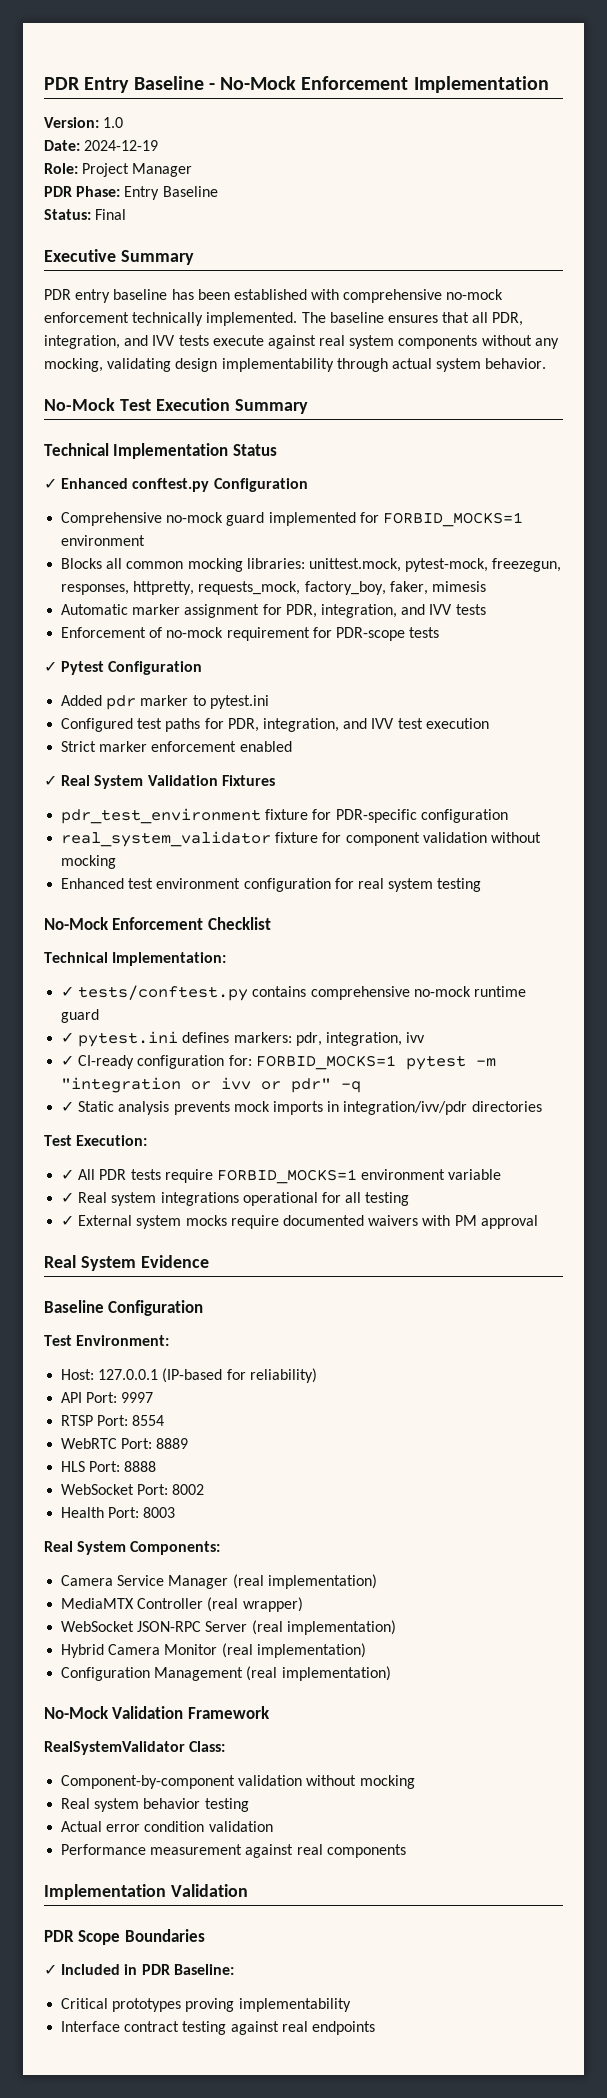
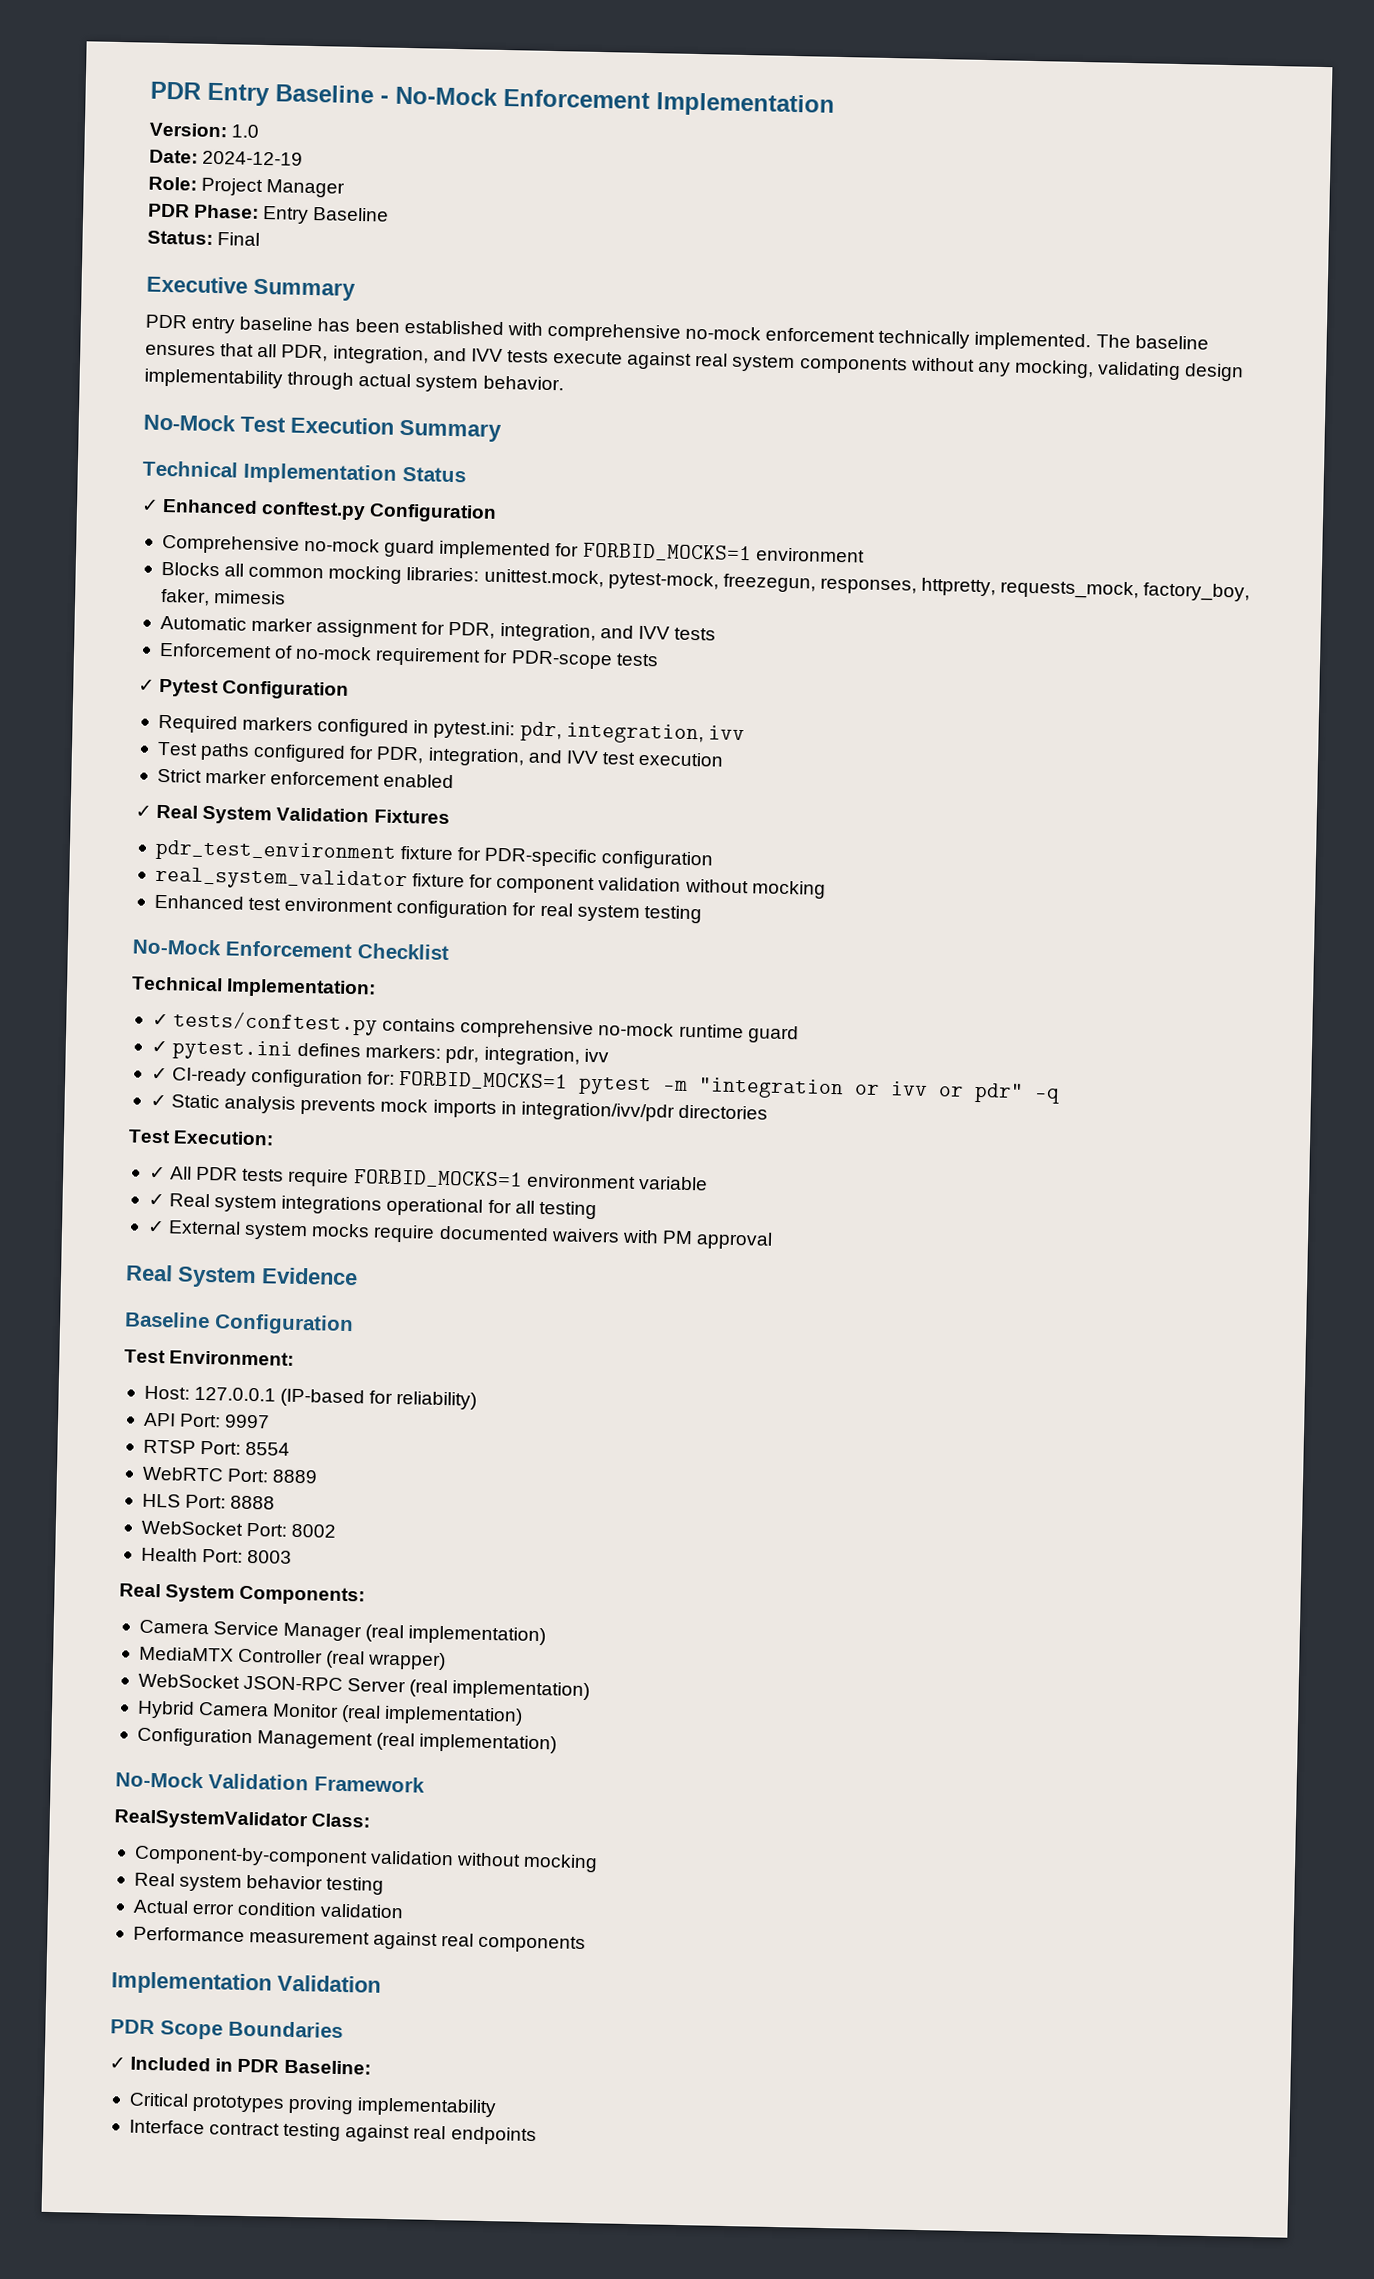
- Added pdr marker to pytest.ini
- Configured test paths for PDR, integration, and IVV test execution
+ Required markers configured in pytest.ini: pdr, integration, ivv
+ Test paths configured for PDR, integration, and IVV test execution

